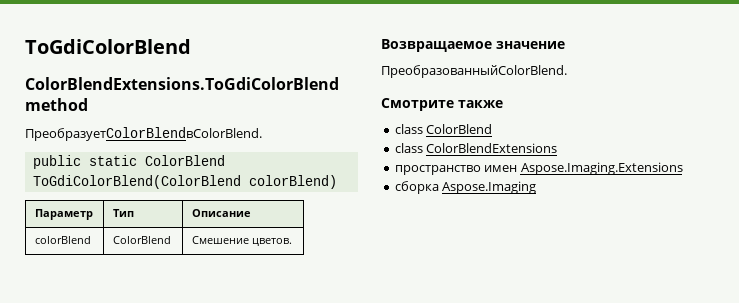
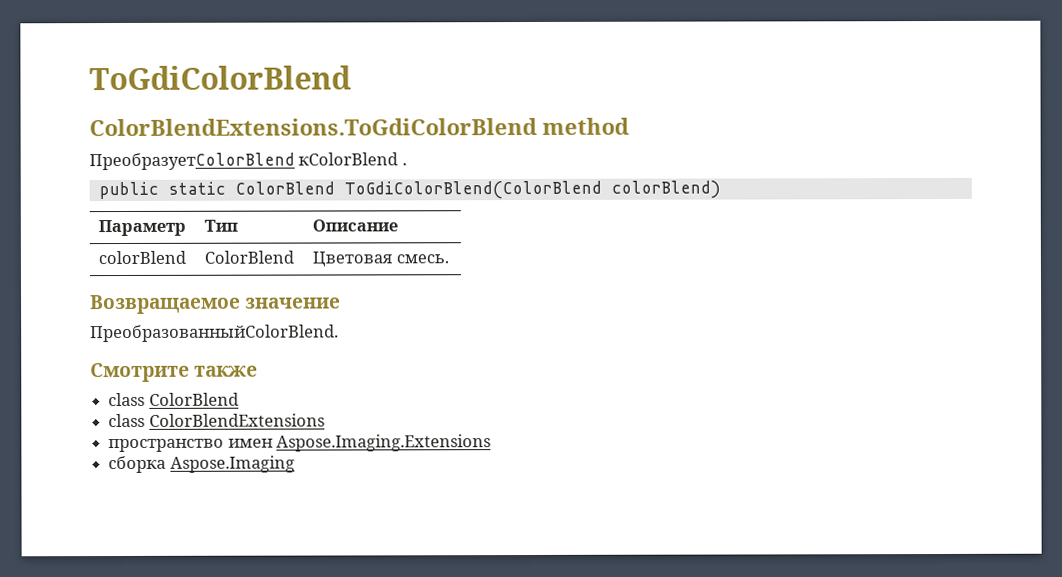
- ПреобразуетColorBlendвColorBlend.
+ ПреобразуетColorBlend кColorBlend .
- colorBlend | ColorBlend | Смешение цветов.
+ colorBlend | ColorBlend | Цветовая смесь.

